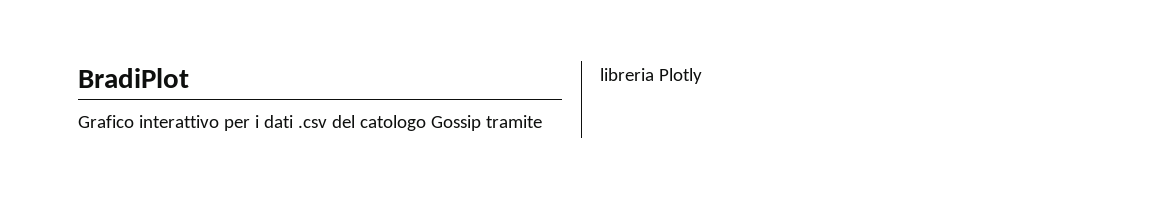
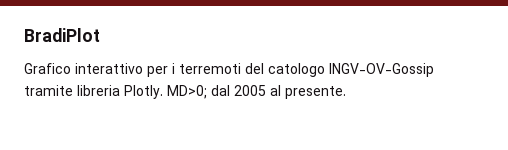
- Grafico interattivo per i dati .csv del catologo Gossip tramite libreria Plotly
+ Grafico interattivo per i terremoti del catologo INGV-OV-Gossip tramite libreria Plotly. MD>0; dal 2005 al presente.

